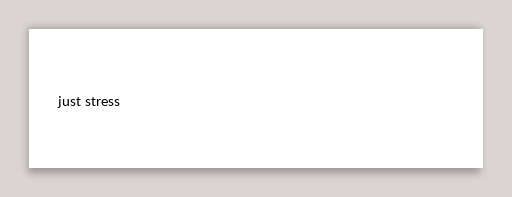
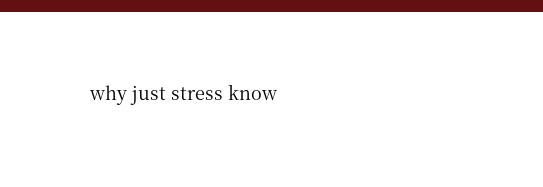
- just stress
+ why just stress know

